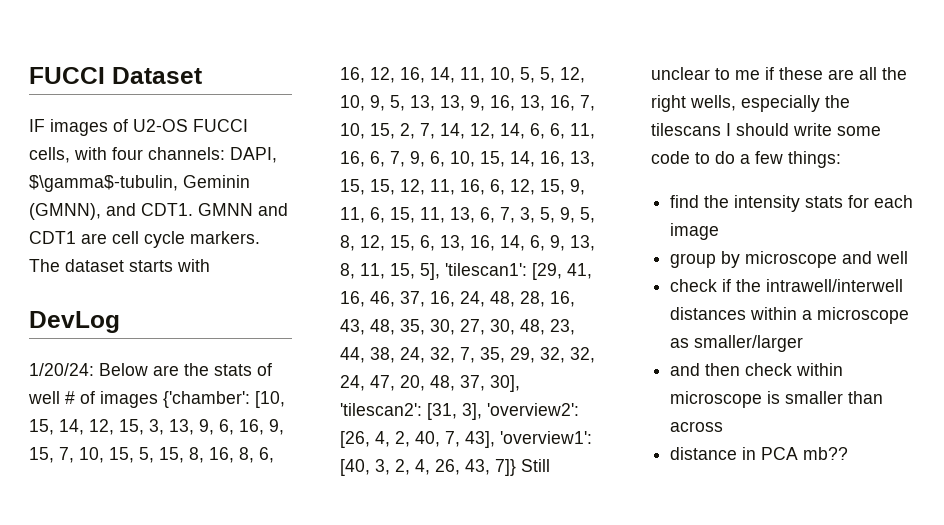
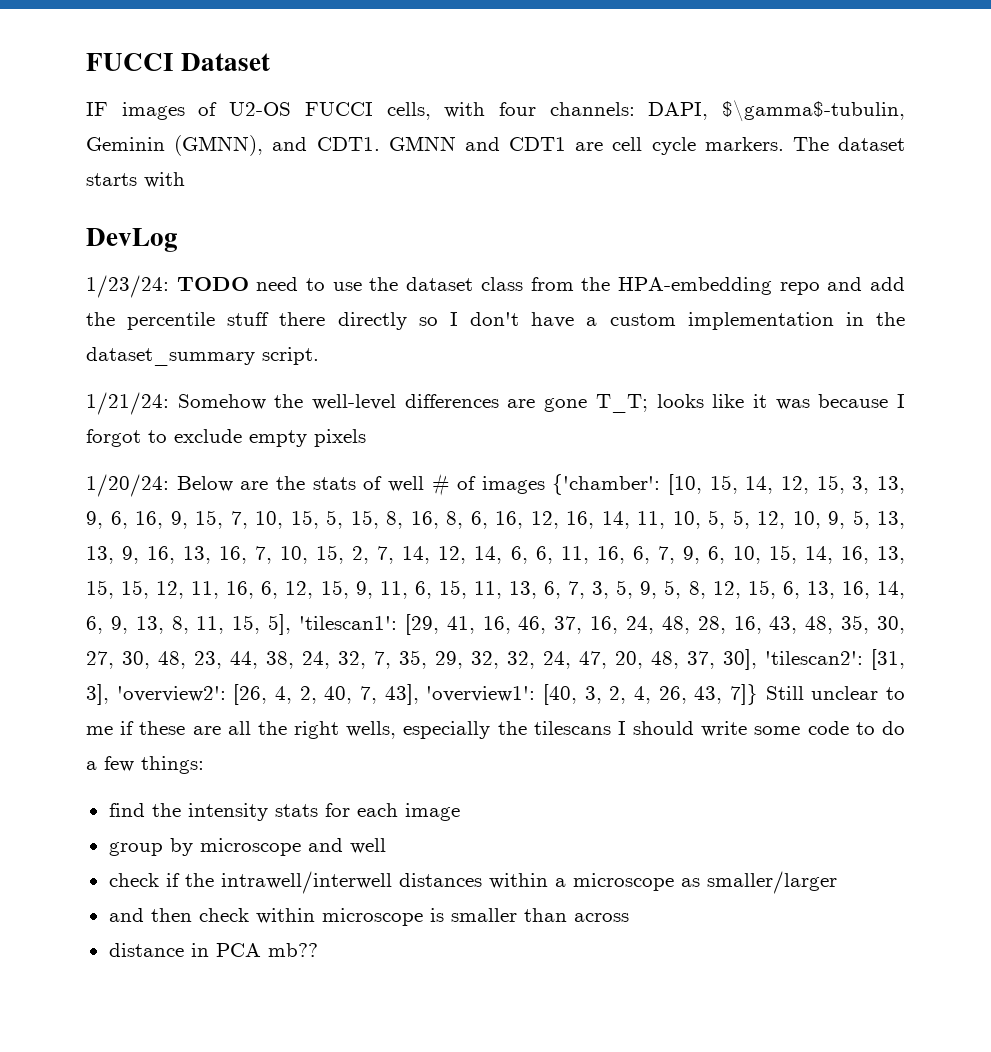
+ 1/23/24: TODO need to use the dataset class from the HPA-embedding repo and add the percentile stuff there directly so I don't have a custom implementation in the dataset_summary script.
+ 1/21/24: Somehow the well-level differences are gone T_T; looks like it was because I forgot to exclude empty pixels

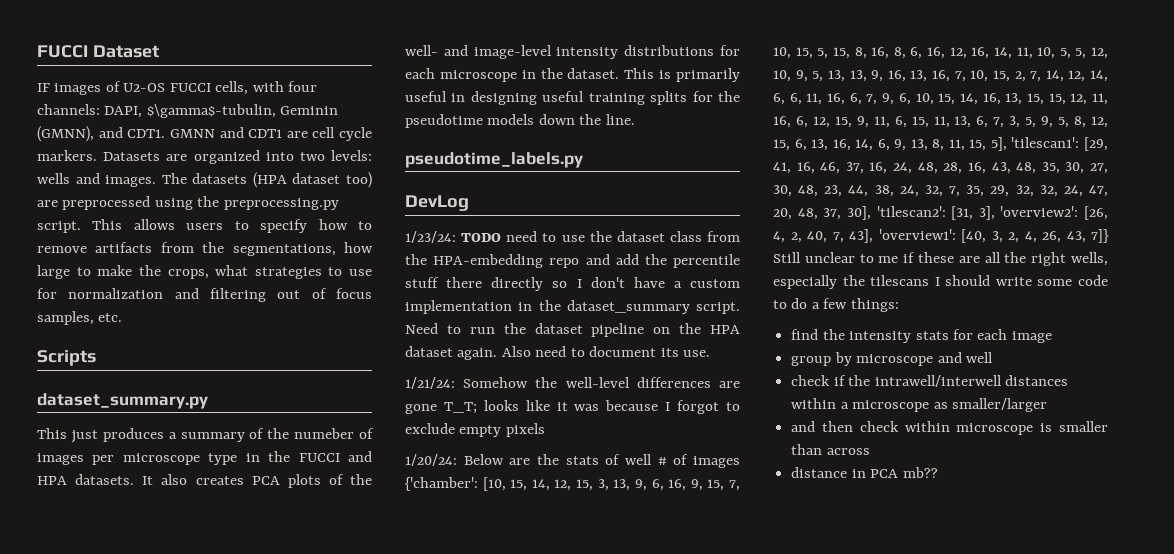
- The dataset starts with
+ Datasets are organized into two levels: wells and images. The datasets (HPA dataset too) are preprocessed using the preprocessing.py script. This allows users to specify how to remove artifacts from the segmentations, how large to make the crops, what strategies to use for normalization and filtering out of focus samples, etc.
+ Scripts
+ dataset_summary.py
+ This just produces a summary of the numeber of images per microscope type in the FUCCI and HPA datasets. It also creates PCA plots of the well- and image-level intensity distributions for each microscope in the dataset. This is primarily useful in designing useful training splits for the pseudotime models down the line.
+ pseudotime_labels.py
+ Need to run the dataset pipeline on the HPA dataset again. Also need to document its use.

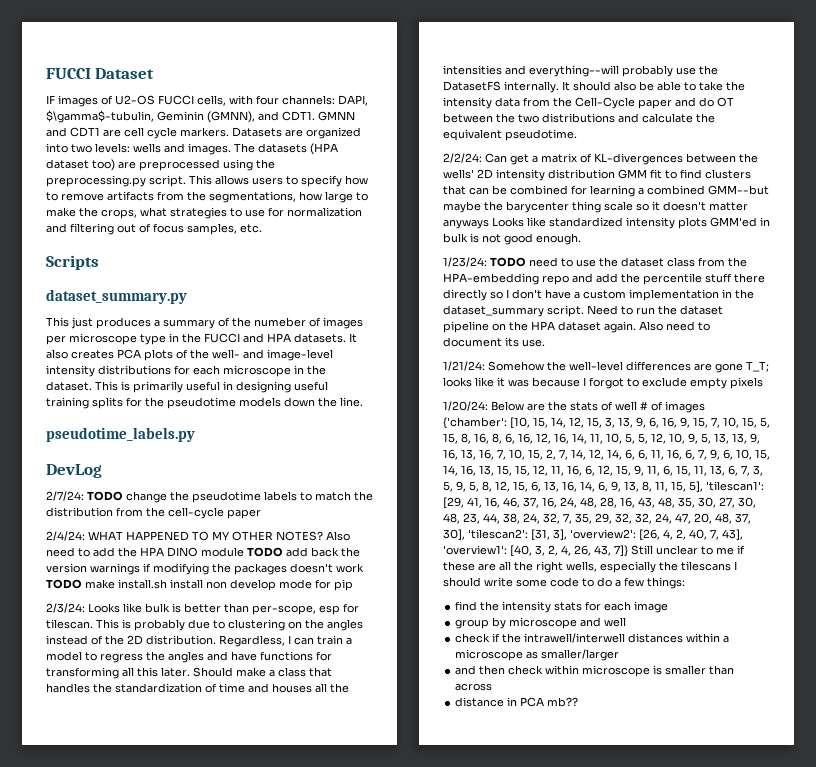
+ 2/7/24: TODO change the pseudotime labels to match the distribution from the cell-cycle paper
+ 2/4/24: WHAT HAPPENED TO MY OTHER NOTES? Also need to add the HPA DINO module TODO add back the version warnings if modifying the packages doesn't work TODO make install.sh install non develop mode for pip
+ 2/3/24: Looks like bulk is better than per-scope, esp for tilescan. This is probably due to clustering on the angles instead of the 2D distribution. Regardless, I can train a model to regress the angles and have functions for transforming all this later. Should make a class that handles the standardization of time and houses all the intensities and everything--will probably use the DatasetFS internally. It should also be able to take the intensity data from the Cell-Cycle paper and do OT between the two distributions and calculate the equivalent pseudotime.
+ 2/2/24: Can get a matrix of KL-divergences between the wells' 2D intensity distribution GMM fit to find clusters that can be combined for learning a combined GMM--but maybe the barycenter thing scale so it doesn't matter anyways Looks like standardized intensity plots GMM'ed in bulk is not good enough.

